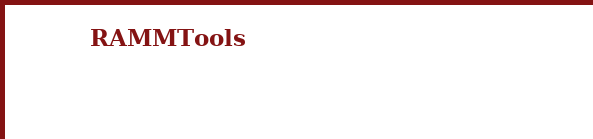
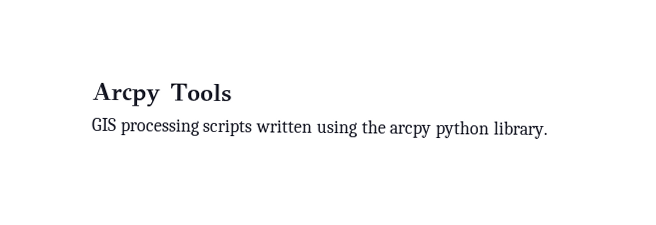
- RAMMTools
+ Arcpy Tools
+ GIS processing scripts written using the arcpy python library.

